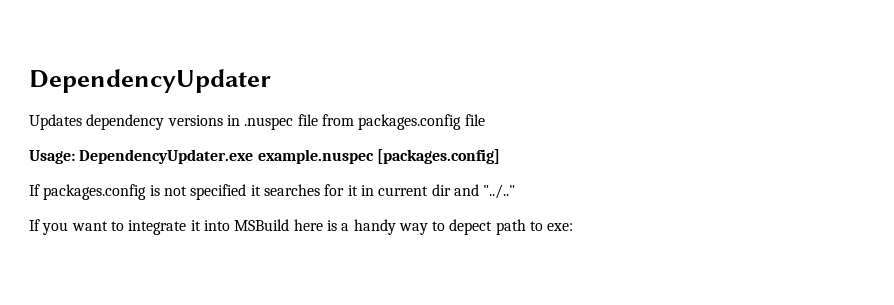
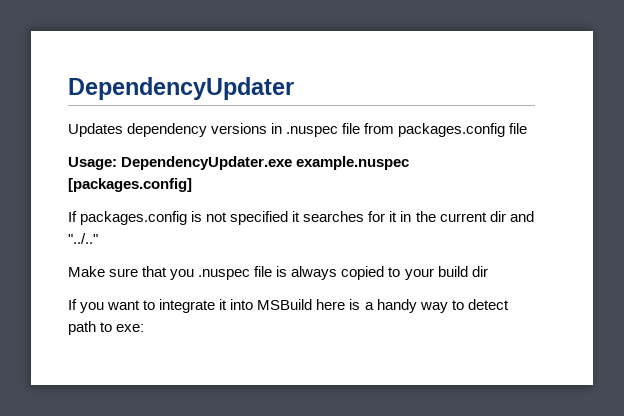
- If packages.config is not specified it searches for it in current dir and "../.."
+ If packages.config is not specified it searches for it in the current dir and "../.."
+ Make sure that you .nuspec file is always copied to your build dir
- If you want to integrate it into MSBuild here is a handy way to depect path to exe:
+ If you want to integrate it into MSBuild here is a handy way to detect path to exe:

